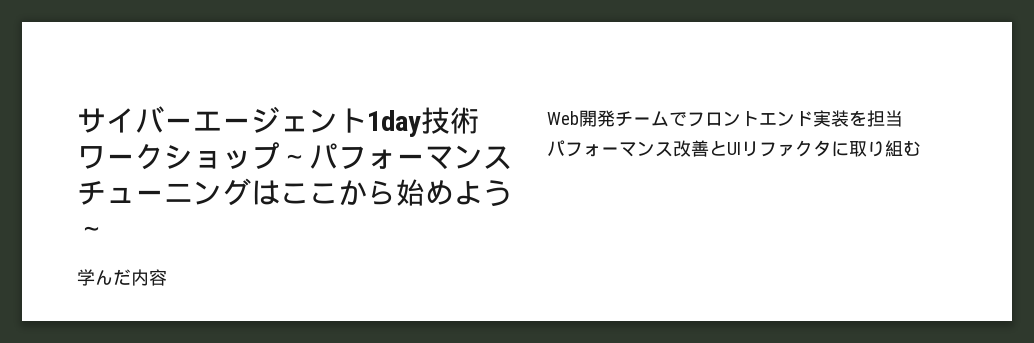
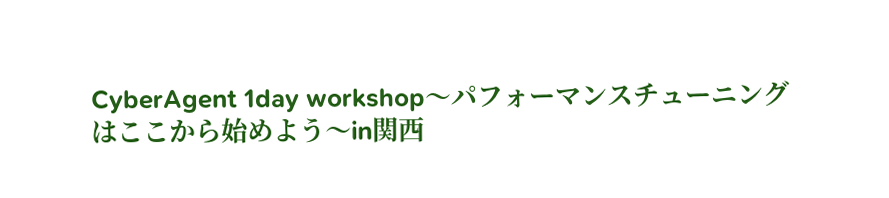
- サイバーエージェント1day技術ワークショップ～パフォーマンスチューニングはここから始めよう～
- 学んだ内容
- Web開発チームでフロントエンド実装を担当
- パフォーマンス改善とUIリファクタに取り組む
+ CyberAgent 1day workshop～パフォーマンスチューニングはここから始めよう～in関西

